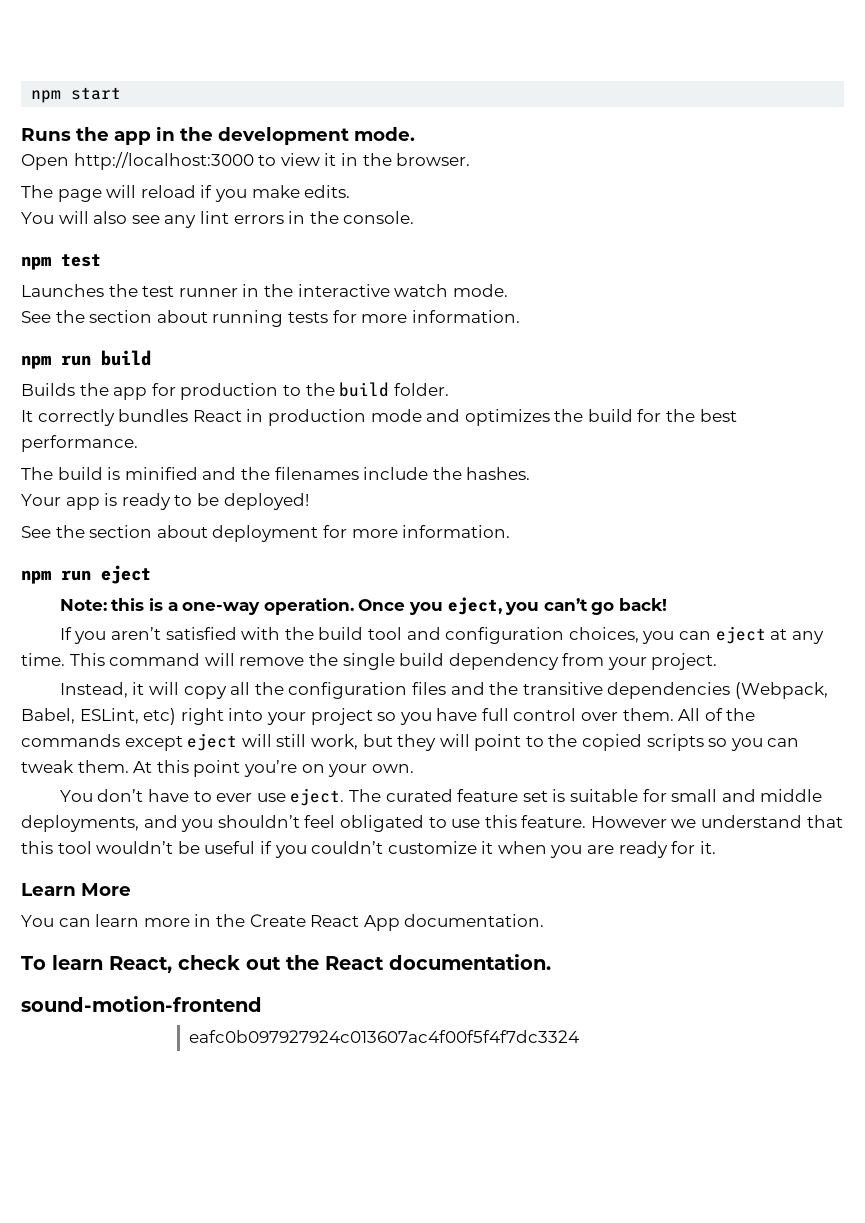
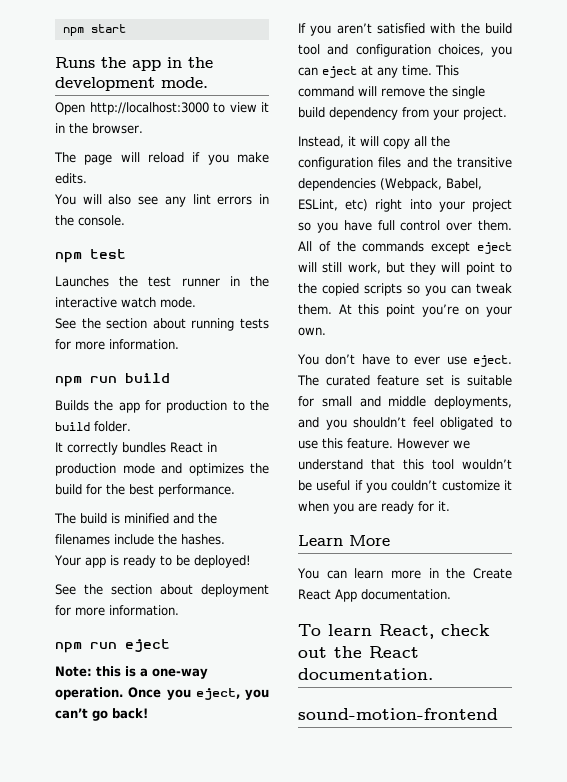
- eafc0b097927924c013607ac4f00f5f4f7dc3324

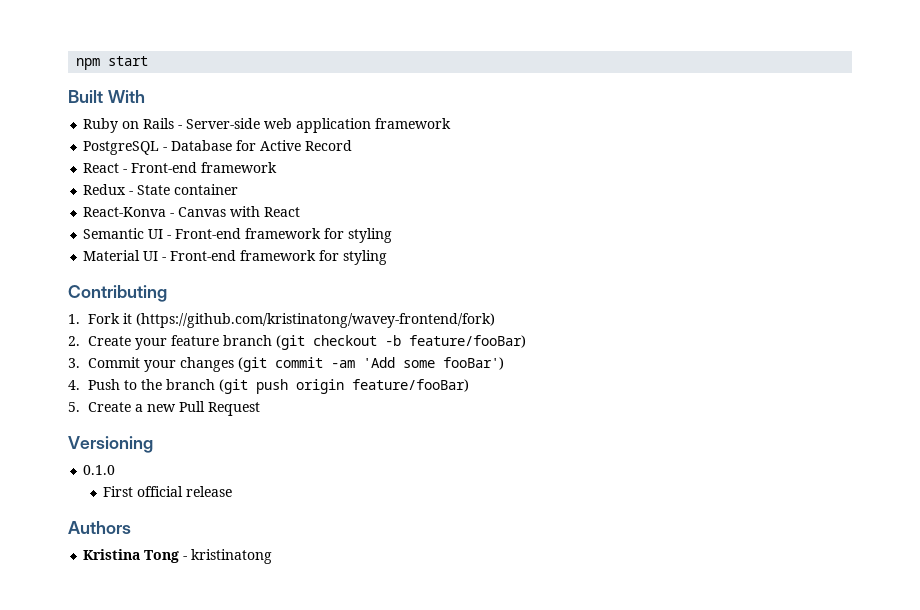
- Runs the app in the development mode.
- Open http://localhost:3000 to view it in the browser.
- The page will reload if you make edits.
- You will also see any lint errors in the console.
- npm test
- Launches the test runner in the interactive watch mode.
- See the section about running tests for more information.
- npm run build
- Builds the app for production to the build folder.
- It correctly bundles React in production mode and optimizes the build for the best performance.
- The build is minified and the filenames include the hashes.
- Your app is ready to be deployed!
- See the section about deployment for more information.
- npm run eject
- Note: this is a one-way operation. Once you eject, you can’t go back!
- If you aren’t satisfied with the build tool and configuration choices, you can eject at any time. This command will remove the single build dependency from your project.
- Instead, it will copy all the configuration files and the transitive dependencies (Webpack, Babel, ESLint, etc) right into your project so you have full control over them. All of the commands except eject will still work, but they will point to the copied scripts so you can tweak them. At this point you’re on your own.
- You don’t have to ever use eject. The curated feature set is suitable for small and middle deployments, and you shouldn’t feel obligated to use this feature. However we understand that this tool wouldn’t be useful if you couldn’t customize it when you are ready for it.
- Learn More
- You can learn more in the Create React App documentation.
- To learn React, check out the React documentation.
- sound-motion-frontend
+ Built With
+ Ruby on Rails - Server-side web application framework
+ PostgreSQL - Database for Active Record
+ React - Front-end framework
+ Redux - State container
+ React-Konva - Canvas with React
+ Semantic UI - Front-end framework for styling
+ Material UI - Front-end framework for styling
+ Contributing
+ 1. Fork it (https://github.com/kristinatong/wavey-frontend/fork)
+ 2. Create your feature branch (git checkout -b feature/fooBar)
+ 3. Commit your changes (git commit -am 'Add some fooBar')
+ 4. Push to the branch (git push origin feature/fooBar)
+ 5. Create a new Pull Request
+ Versioning
+ 0.1.0
+ First official release
+ Authors
+ Kristina Tong - kristinatong

